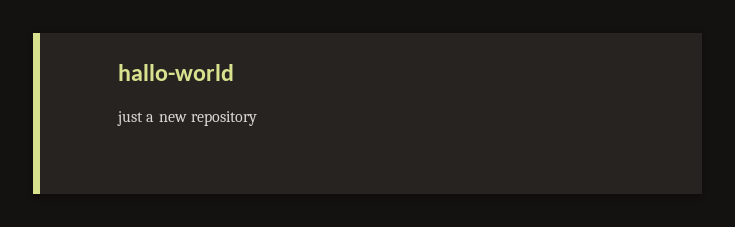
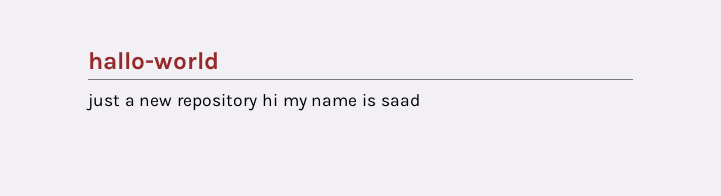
- just a new repository
+ just a new repository hi my name is saad

